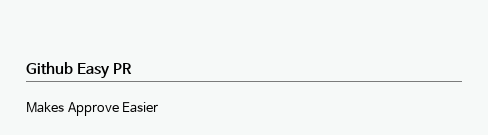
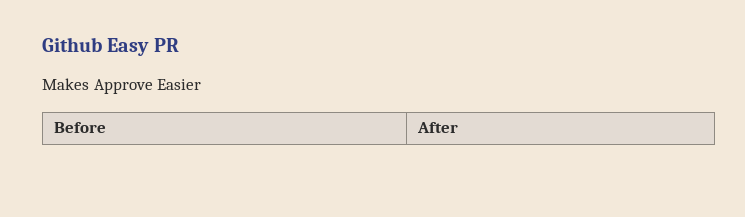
+ Before | After

